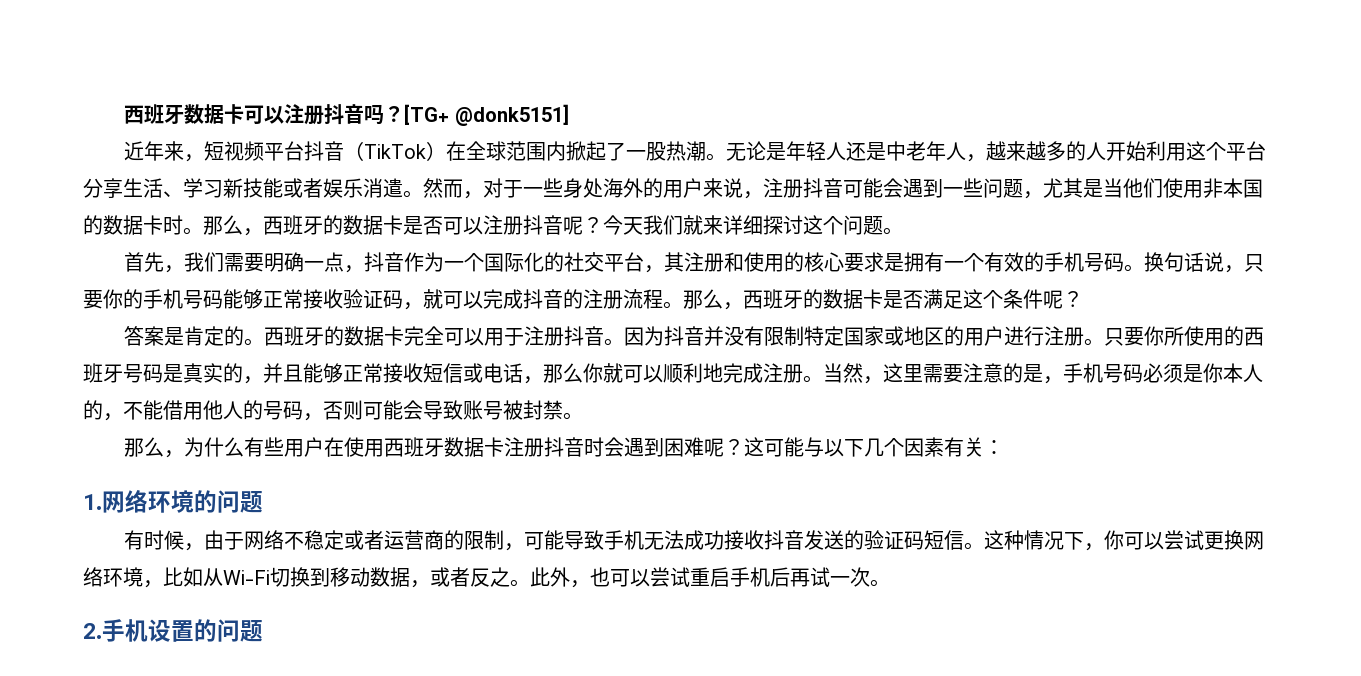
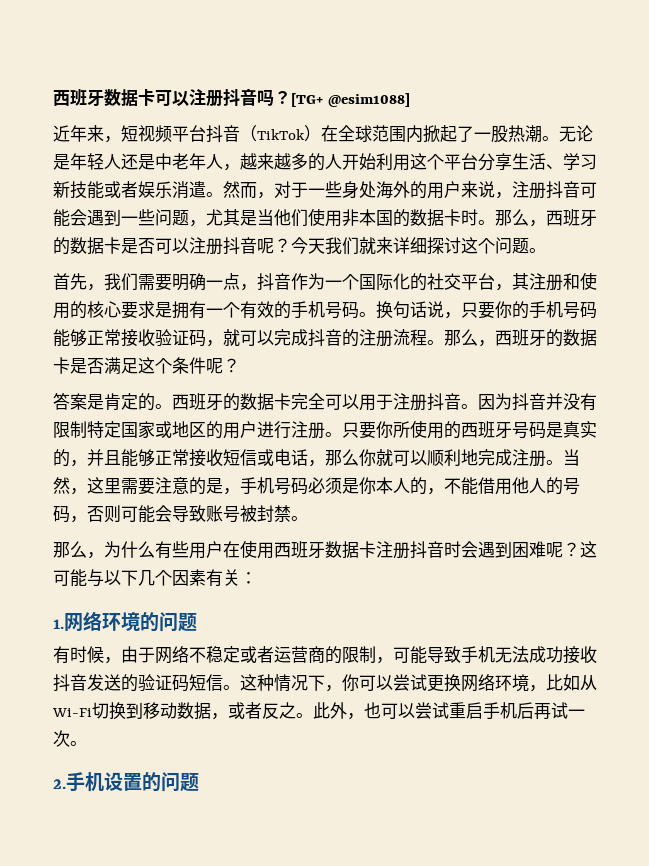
- [TG+ @donk5151]
+ [TG+ @esim1088]

